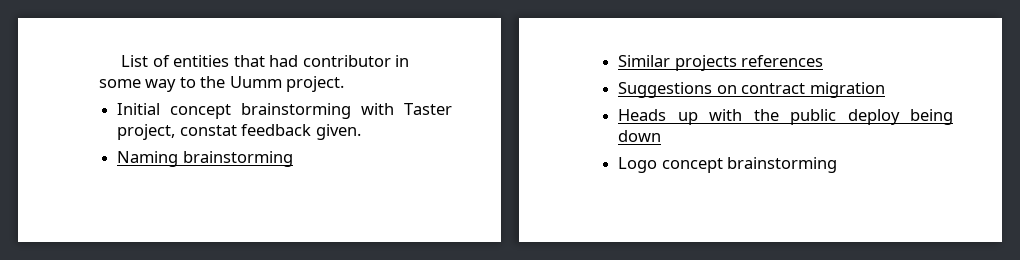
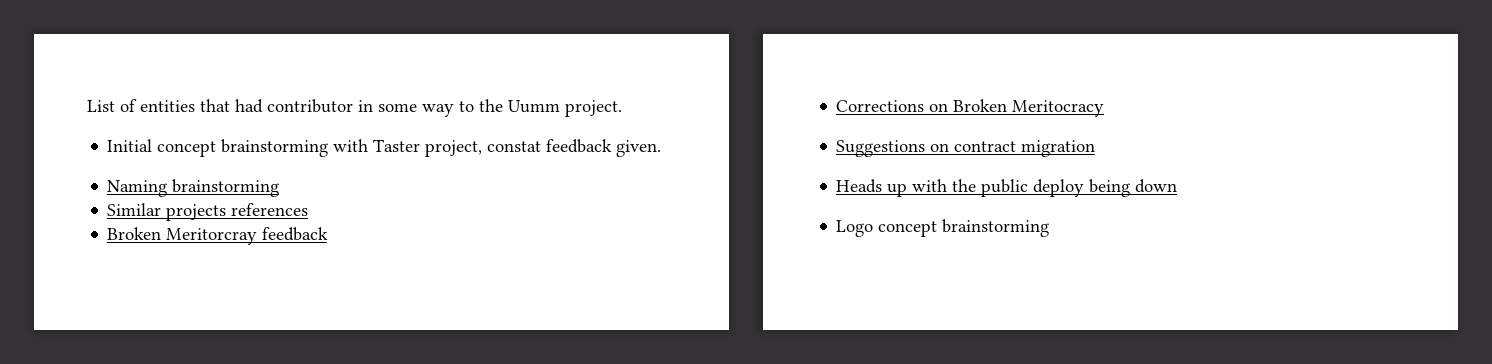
+ Broken Meritorcray feedback
+ Corrections on Broken Meritocracy

